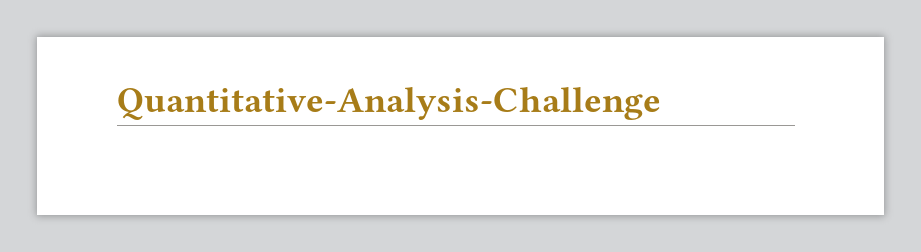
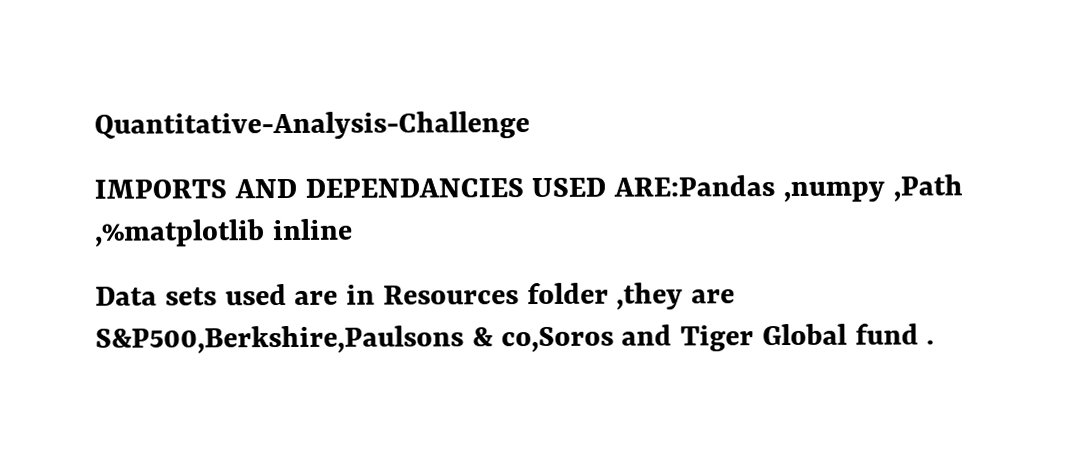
+ IMPORTS AND DEPENDANCIES USED ARE:Pandas ,numpy ,Path ,%matplotlib inline
+ Data sets used are in Resources folder ,they are S&P500,Berkshire,Paulsons & co,Soros and Tiger Global fund .

